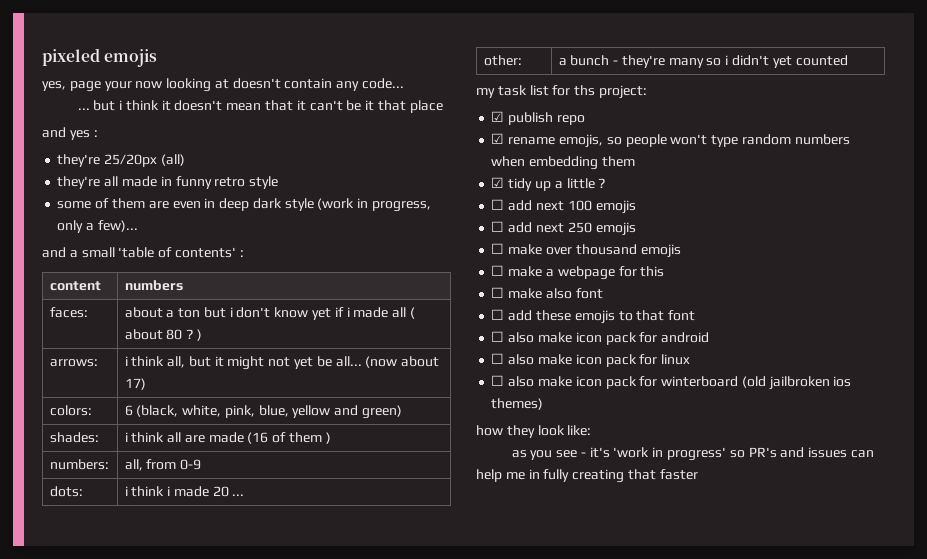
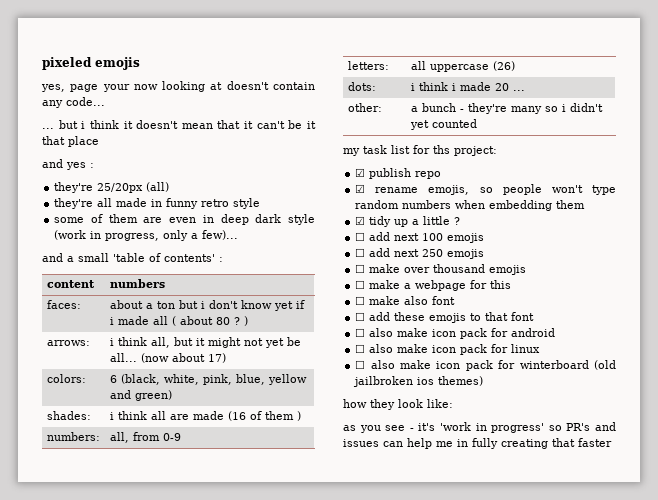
+ letters: | all uppercase (26)

